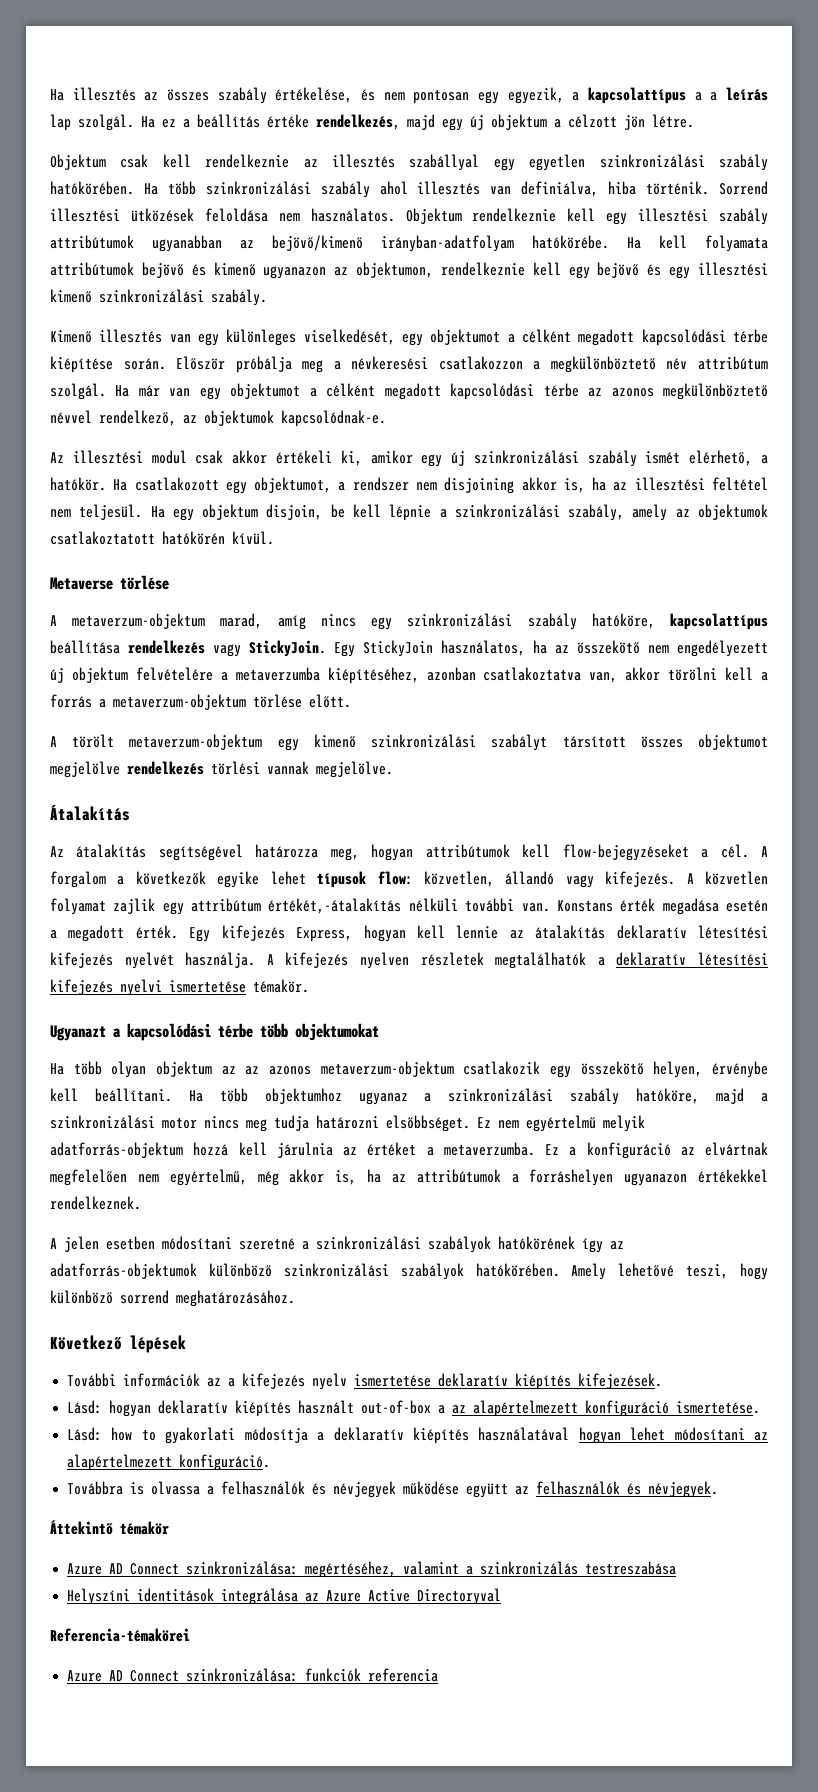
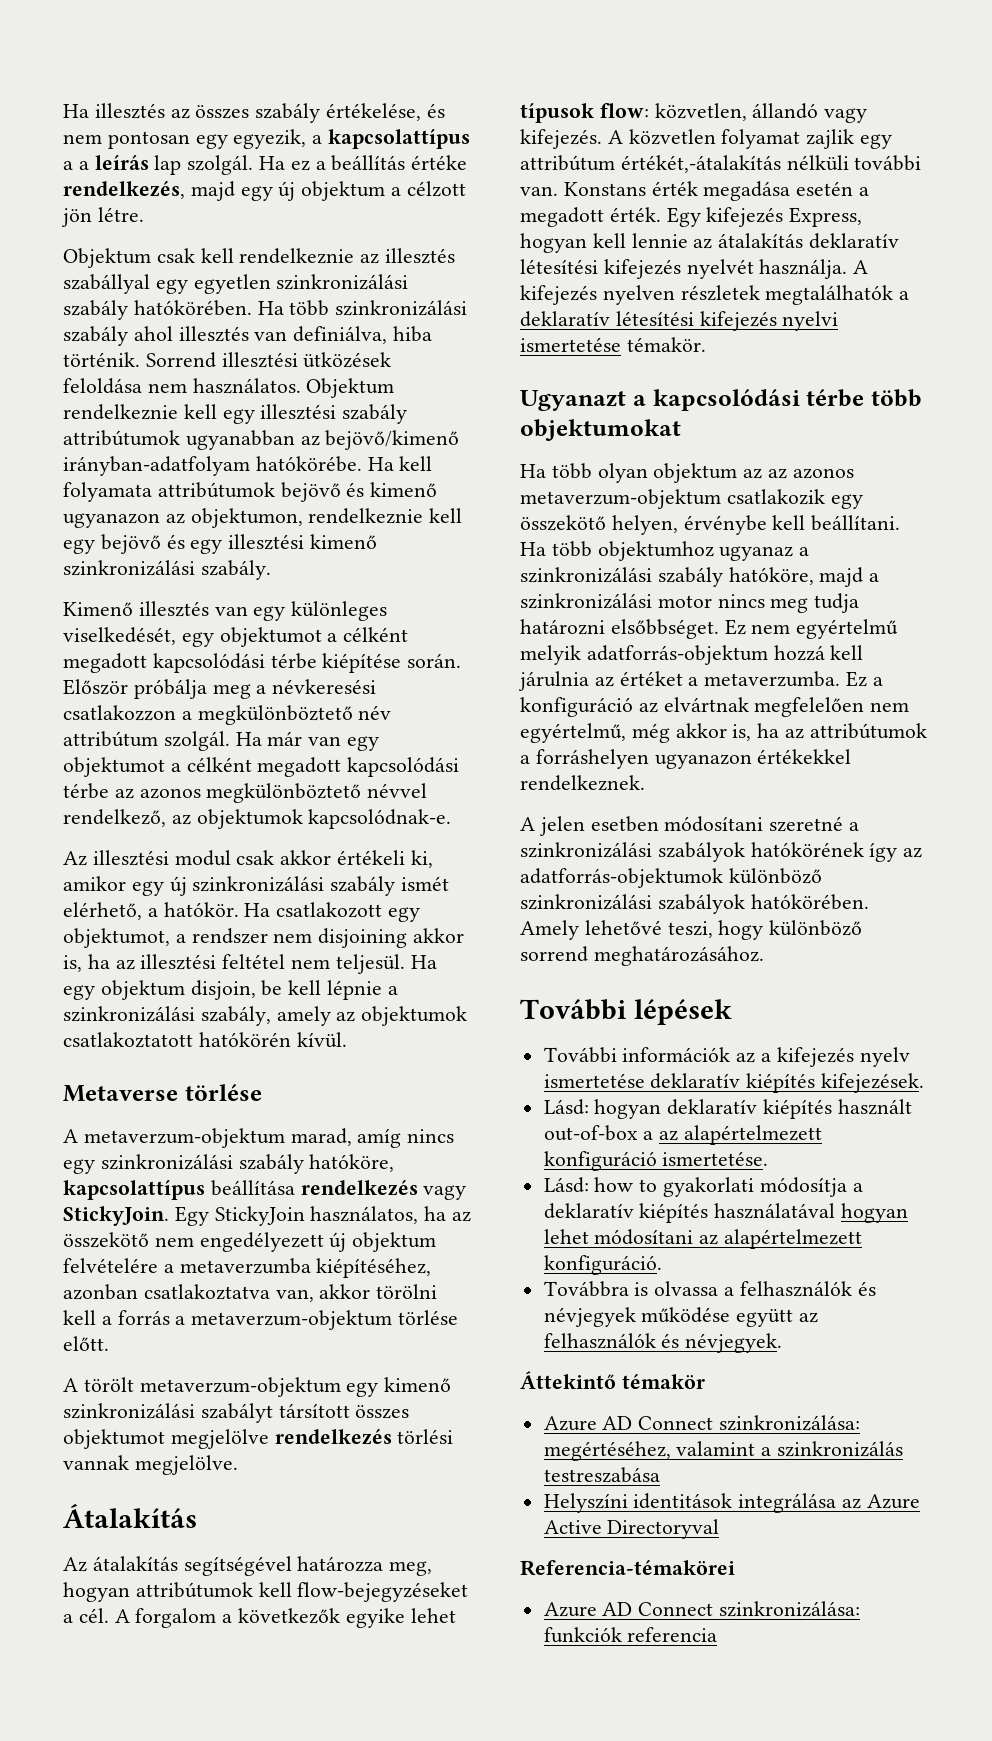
- Következő lépések
+ További lépések

